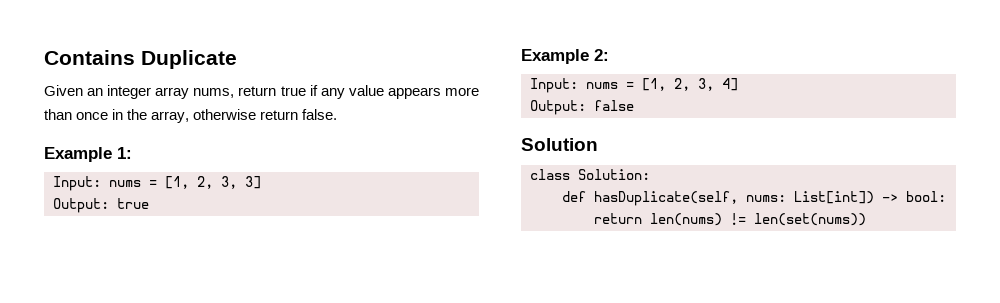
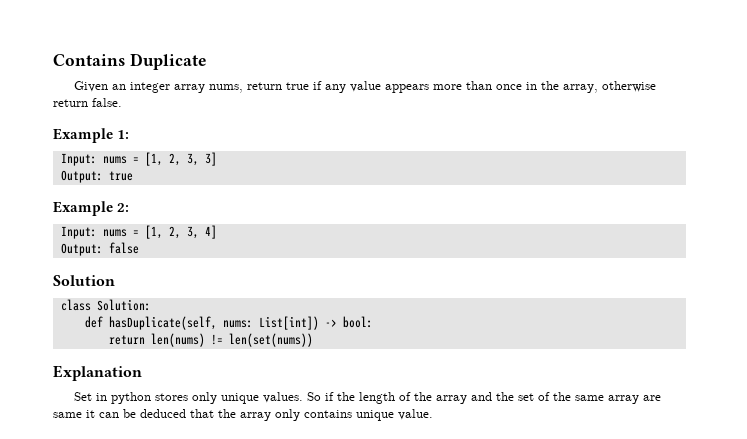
+ Explanation
+ Set in python stores only unique values. So if the length of the array and the set of the same array are same it can be deduced that the array only contains unique value.

